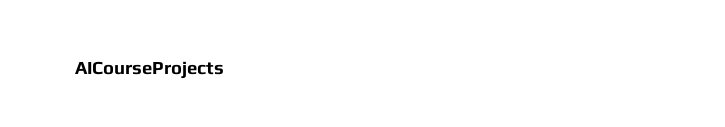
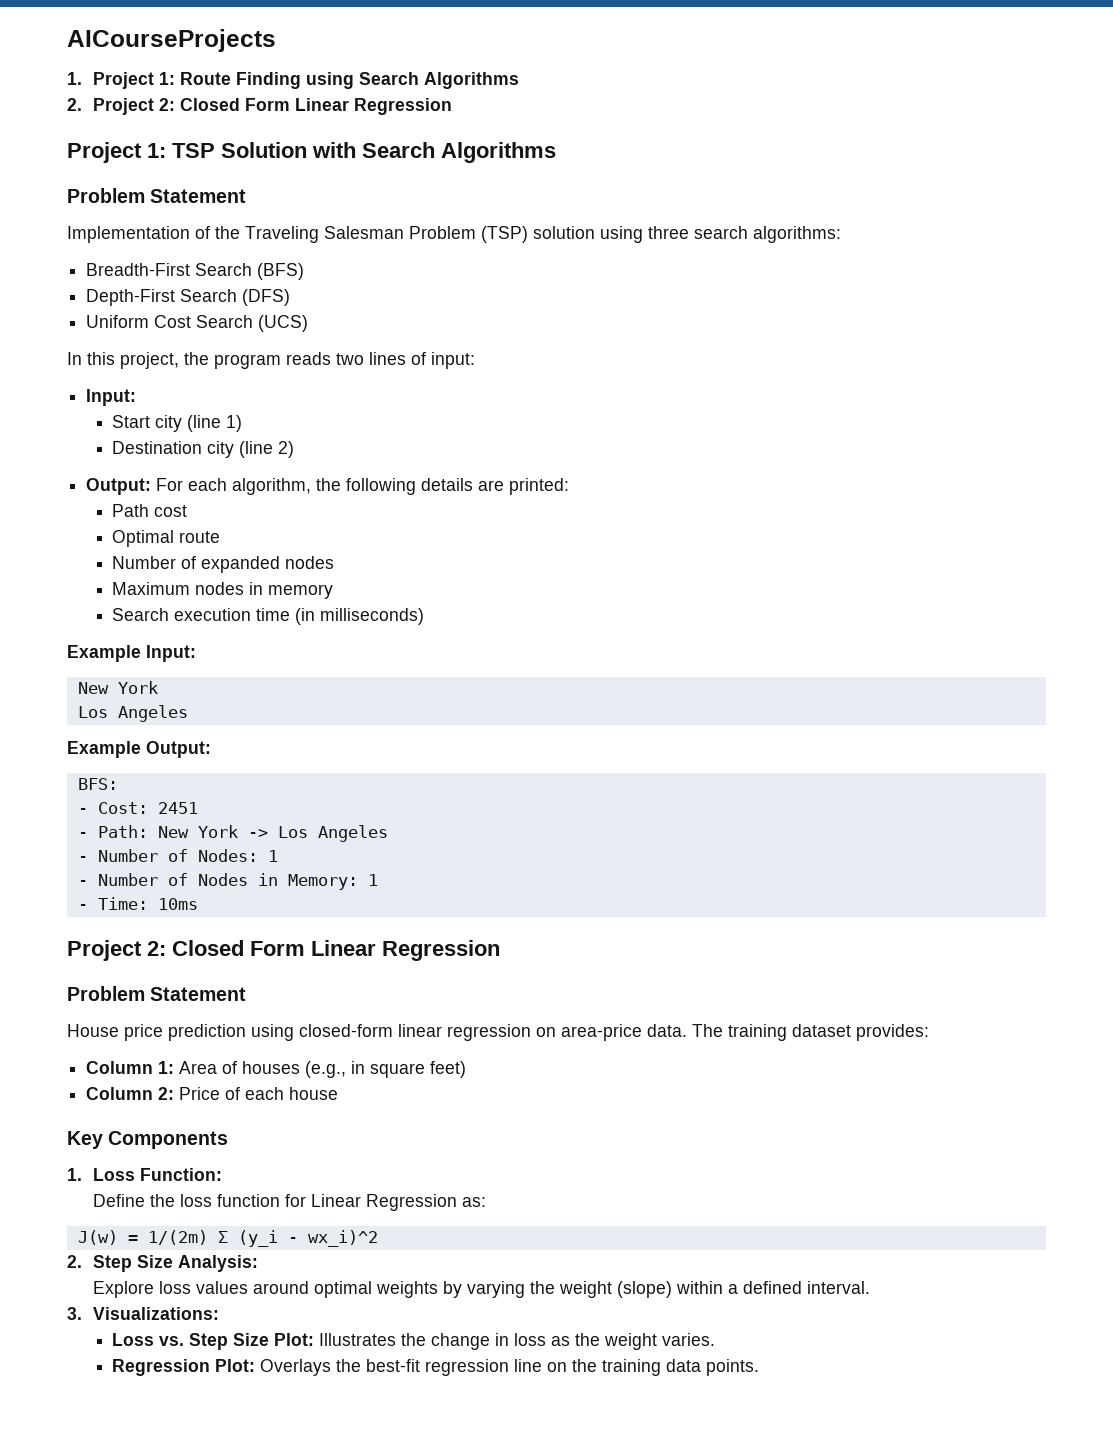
+ 1. Project 1: Route Finding using Search Algorithms
+ 2. Project 2: Closed Form Linear Regression
+ Project 1: TSP Solution with Search Algorithms
+ Problem Statement
+ Implementation of the Traveling Salesman Problem (TSP) solution using three search algorithms:
+ Breadth-First Search (BFS)
+ Depth-First Search (DFS)
+ Uniform Cost Search (UCS)
+ In this project, the program reads two lines of input:
+ Input:
+ Start city (line 1)
+ Destination city (line 2)
+ Output: For each algorithm, the following details are printed:
+ Path cost
+ Optimal route
+ Number of expanded nodes
+ Maximum nodes in memory
+ Search execution time (in milliseconds)
+ Example Input:
+ New York
+ Los Angeles
+ Example Output:
+ BFS:
+ - Cost: 2451
+ - Path: New York -> Los Angeles
+ - Number of Nodes: 1
+ - Number of Nodes in Memory: 1
+ - Time: 10ms
+ Project 2: Closed Form Linear Regression
+ Problem Statement
+ House price prediction using closed-form linear regression on area-price data. The training dataset provides:
+ Column 1: Area of houses (e.g., in square feet)
+ Column 2: Price of each house
+ Key Components
+ 1. Loss Function:
+ Define the loss function for Linear Regression as:
+ J(w) = 1/(2m) Σ (y_i - wx_i)^2
+ 2. Step Size Analysis:
+ Explore loss values around optimal weights by varying the weight (slope) within a defined interval.
+ 3. Visualizations:
+ Loss vs. Step Size Plot: Illustrates the change in loss as the weight varies.
+ Regression Plot: Overlays the best-fit regression line on the training data points.

